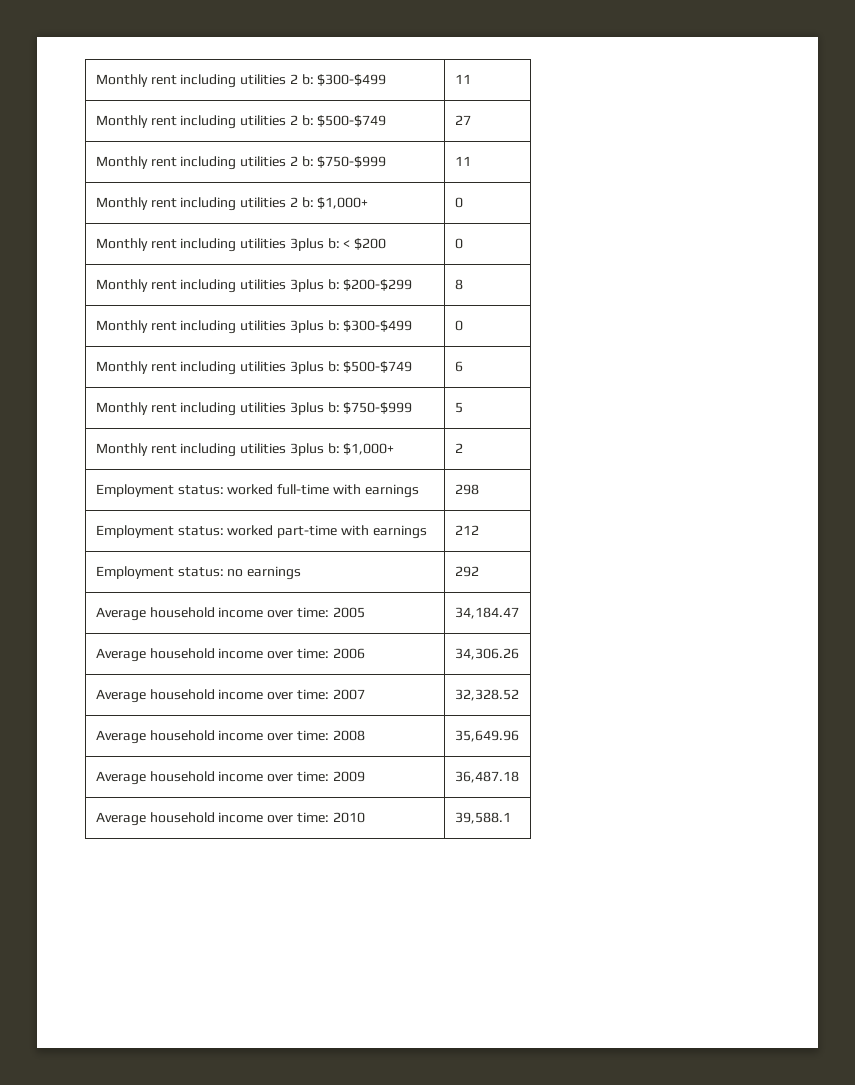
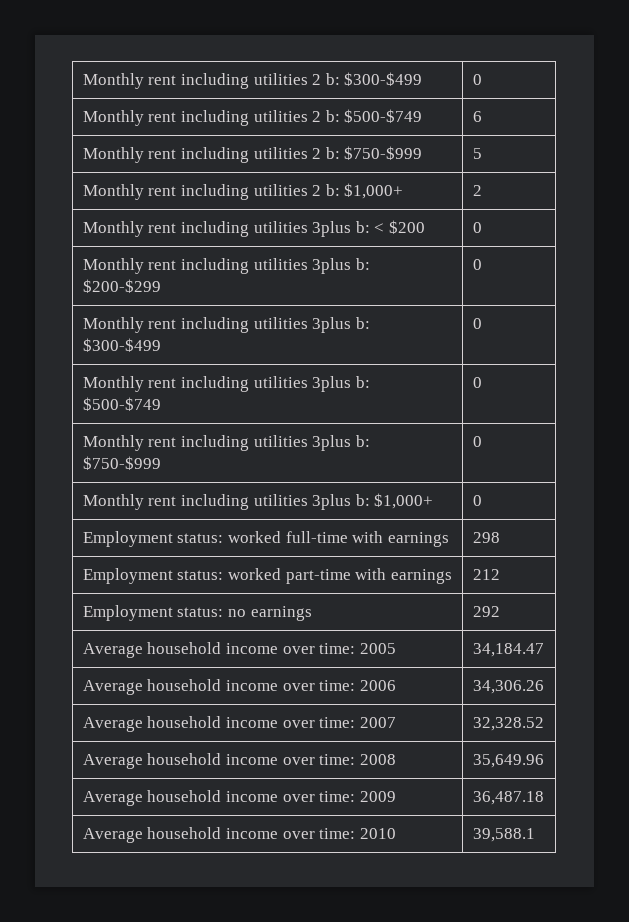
- Monthly rent including utilities 2 b: $300-$499 | 11
+ Monthly rent including utilities 2 b: $300-$499 | 0
- Monthly rent including utilities 2 b: $500-$749 | 27
+ Monthly rent including utilities 2 b: $500-$749 | 6
- Monthly rent including utilities 2 b: $750-$999 | 11
+ Monthly rent including utilities 2 b: $750-$999 | 5
- Monthly rent including utilities 2 b: $1,000+ | 0
+ Monthly rent including utilities 2 b: $1,000+ | 2
- Monthly rent including utilities 3plus b: $200-$299 | 8
+ Monthly rent including utilities 3plus b: $200-$299 | 0
- Monthly rent including utilities 3plus b: $500-$749 | 6
+ Monthly rent including utilities 3plus b: $500-$749 | 0
- Monthly rent including utilities 3plus b: $750-$999 | 5
+ Monthly rent including utilities 3plus b: $750-$999 | 0
- Monthly rent including utilities 3plus b: $1,000+ | 2
+ Monthly rent including utilities 3plus b: $1,000+ | 0

